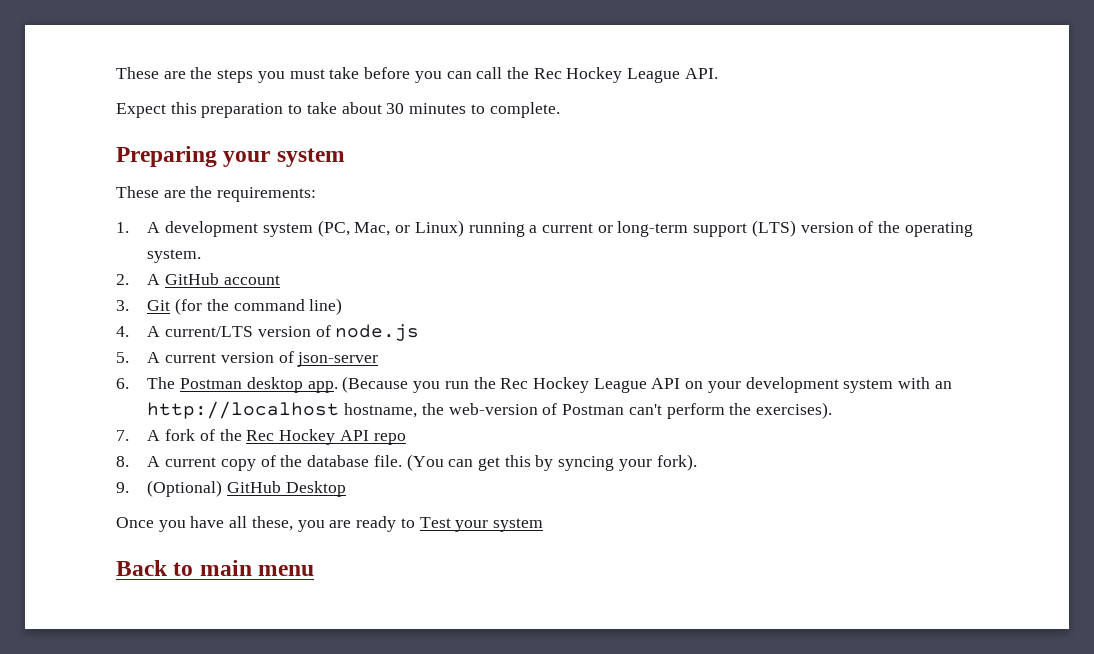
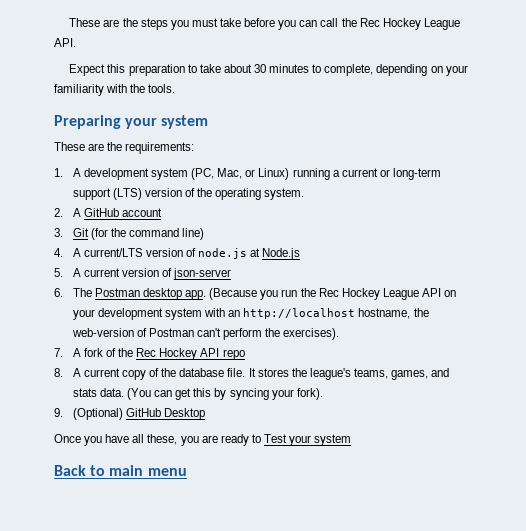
- Expect this preparation to take about 30 minutes to complete.
+ Expect this preparation to take about 30 minutes to complete, depending on your familiarity with the tools.
- 4. A current/LTS version of node.js
+ 4. A current/LTS version of node.js at Node.js
+ It stores the league's teams, games, and stats data.

